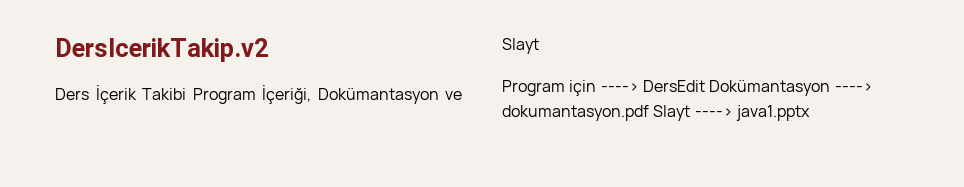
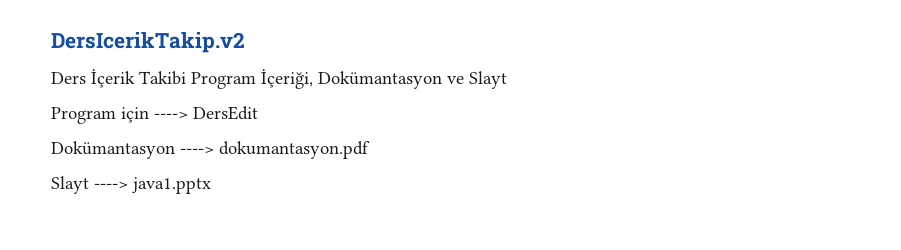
- Program için ----> DersEdit Dokümantasyon ----> dokumantasyon.pdf Slayt ----> java1.pptx
+ Program için ----> DersEdit
+ Dokümantasyon ----> dokumantasyon.pdf
+ Slayt ----> java1.pptx

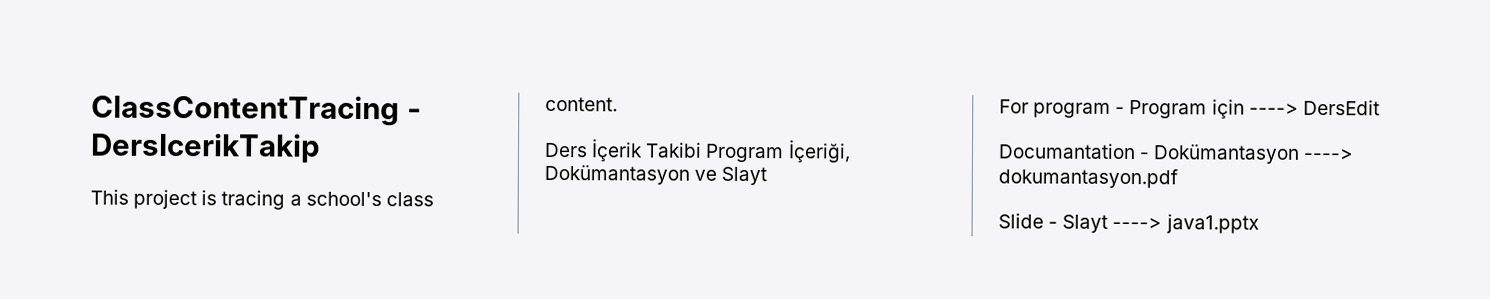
- DersIcerikTakip.v2
+ ClassContentTracing - DersIcerikTakip
+ This project is tracing a school's class content.
- Program için ----> DersEdit
+ For program - Program için ----> DersEdit
- Dokümantasyon ----> dokumantasyon.pdf
+ Documantation - Dokümantasyon ----> dokumantasyon.pdf
- Slayt ----> java1.pptx
+ Slide - Slayt ----> java1.pptx

